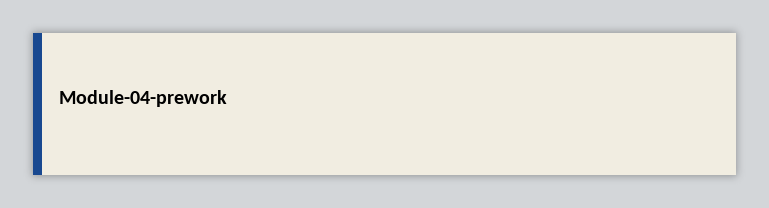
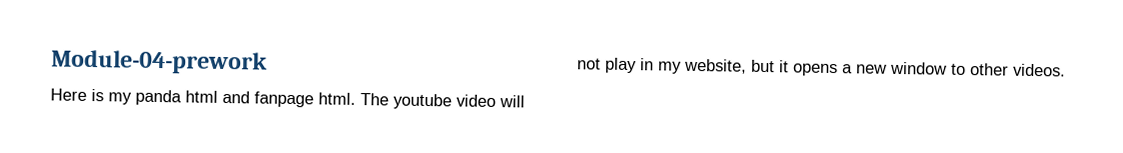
+ Here is my panda html and fanpage html. The youtube video will not play in my website, but it opens a new window to other videos.

